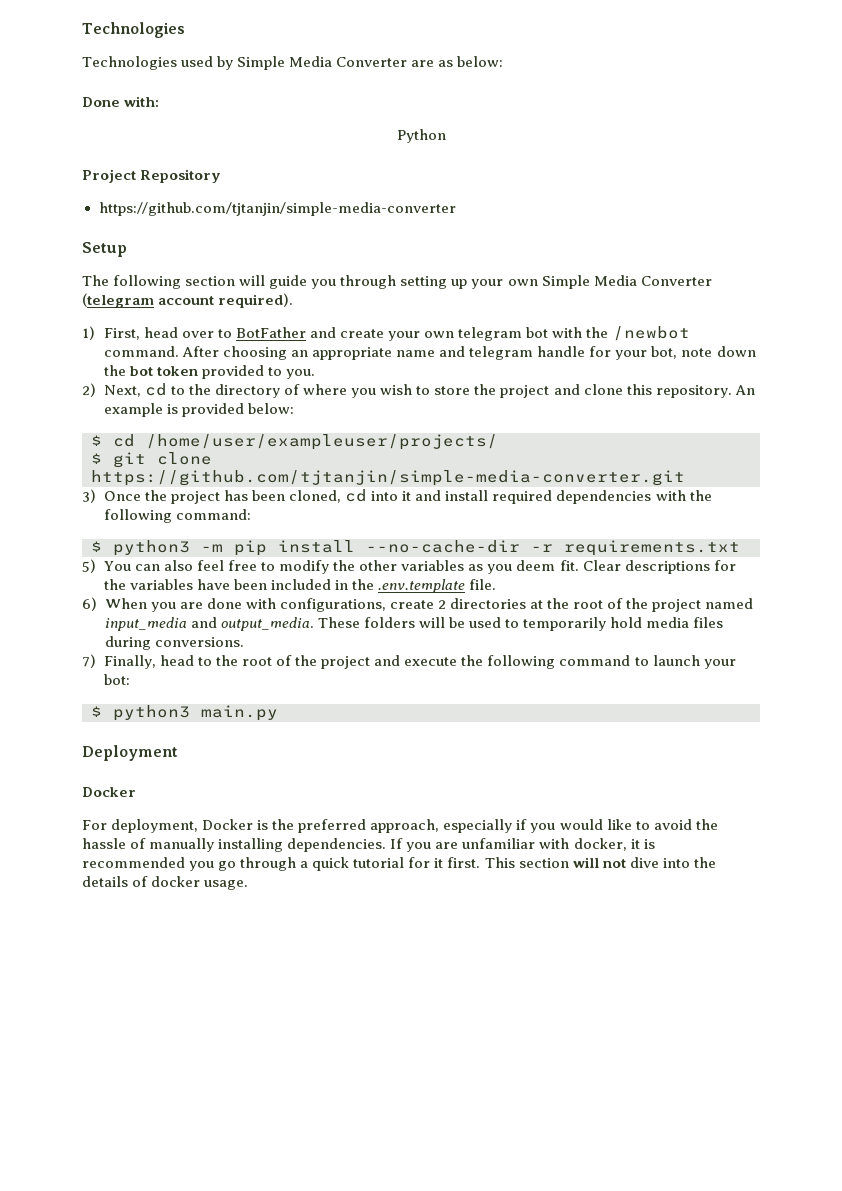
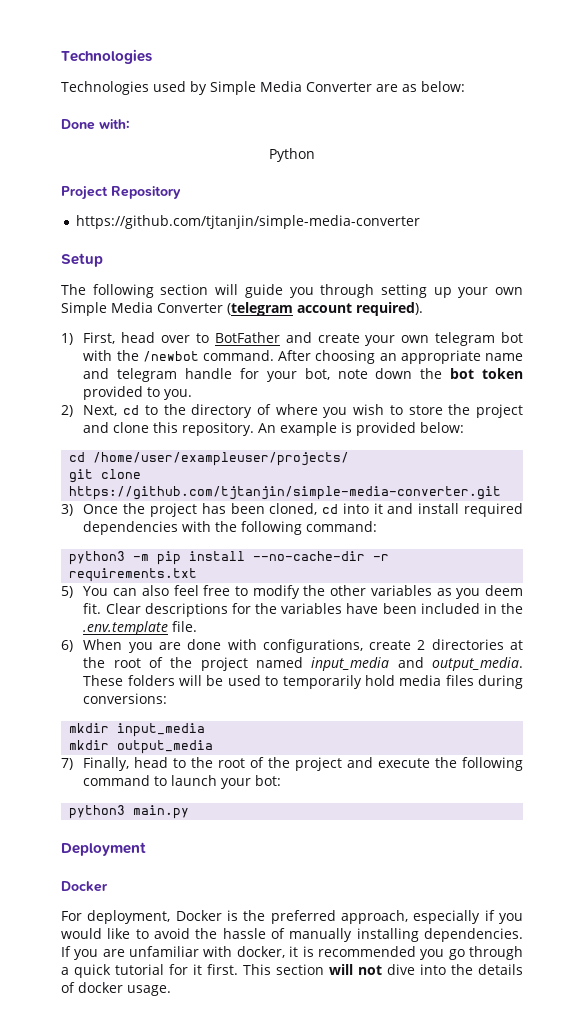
- $ cd /home/user/exampleuser/projects/
+ cd /home/user/exampleuser/projects/
- $ git clone https://github.com/tjtanjin/simple-media-converter.git
+ git clone https://github.com/tjtanjin/simple-media-converter.git
- $ python3 -m pip install --no-cache-dir -r requirements.txt
+ python3 -m pip install --no-cache-dir -r requirements.txt
- These folders will be used to temporarily hold media files during conversions.
+ These folders will be used to temporarily hold media files during conversions:
+ mkdir input_media
+ mkdir output_media
- $ python3 main.py
+ python3 main.py

